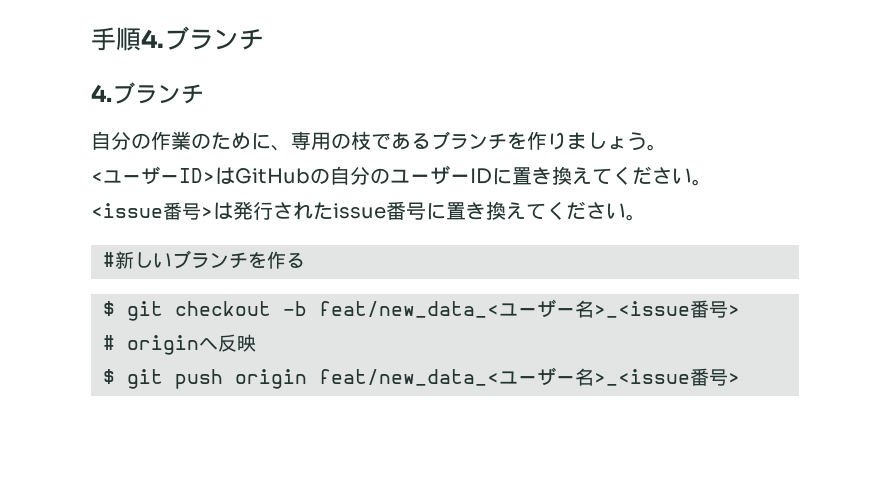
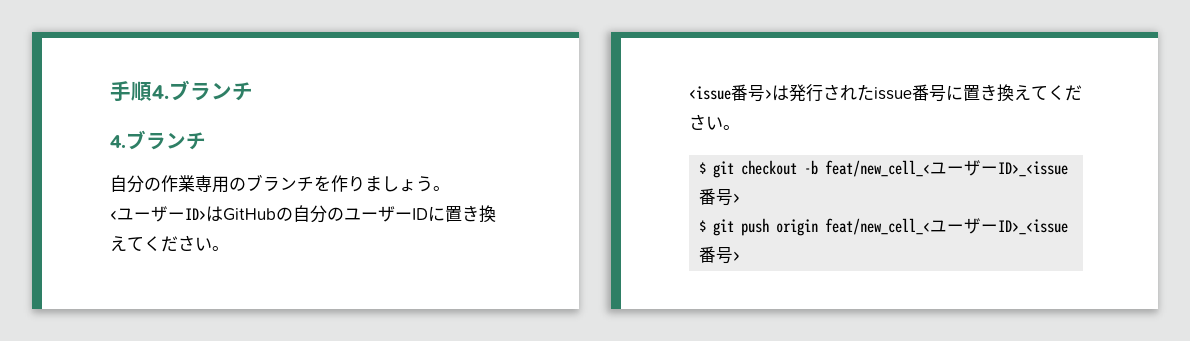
- 自分の作業のために、専用の枝であるブランチを作りましょう。
+ 自分の作業専用のブランチを作りましょう。
- #新しいブランチを作る
- $ git checkout -b feat/new_data_<ユーザー名>_<issue番号>
- # originへ反映
+ $ git checkout -b feat/new_cell_<ユーザーID>_<issue番号>
- $ git push origin feat/new_data_<ユーザー名>_<issue番号>
+ $ git push origin feat/new_cell_<ユーザーID>_<issue番号>

